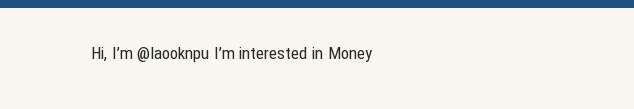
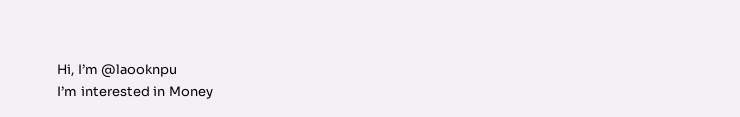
- Hi, I’m @laooknpu I’m interested in Money
+ Hi, I’m @laooknpu
+ I’m interested in Money

